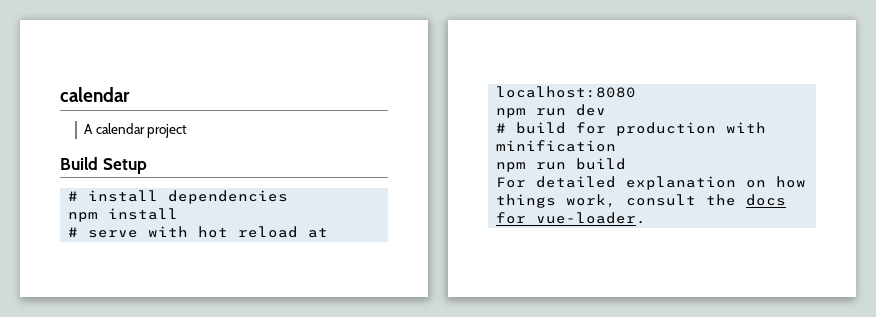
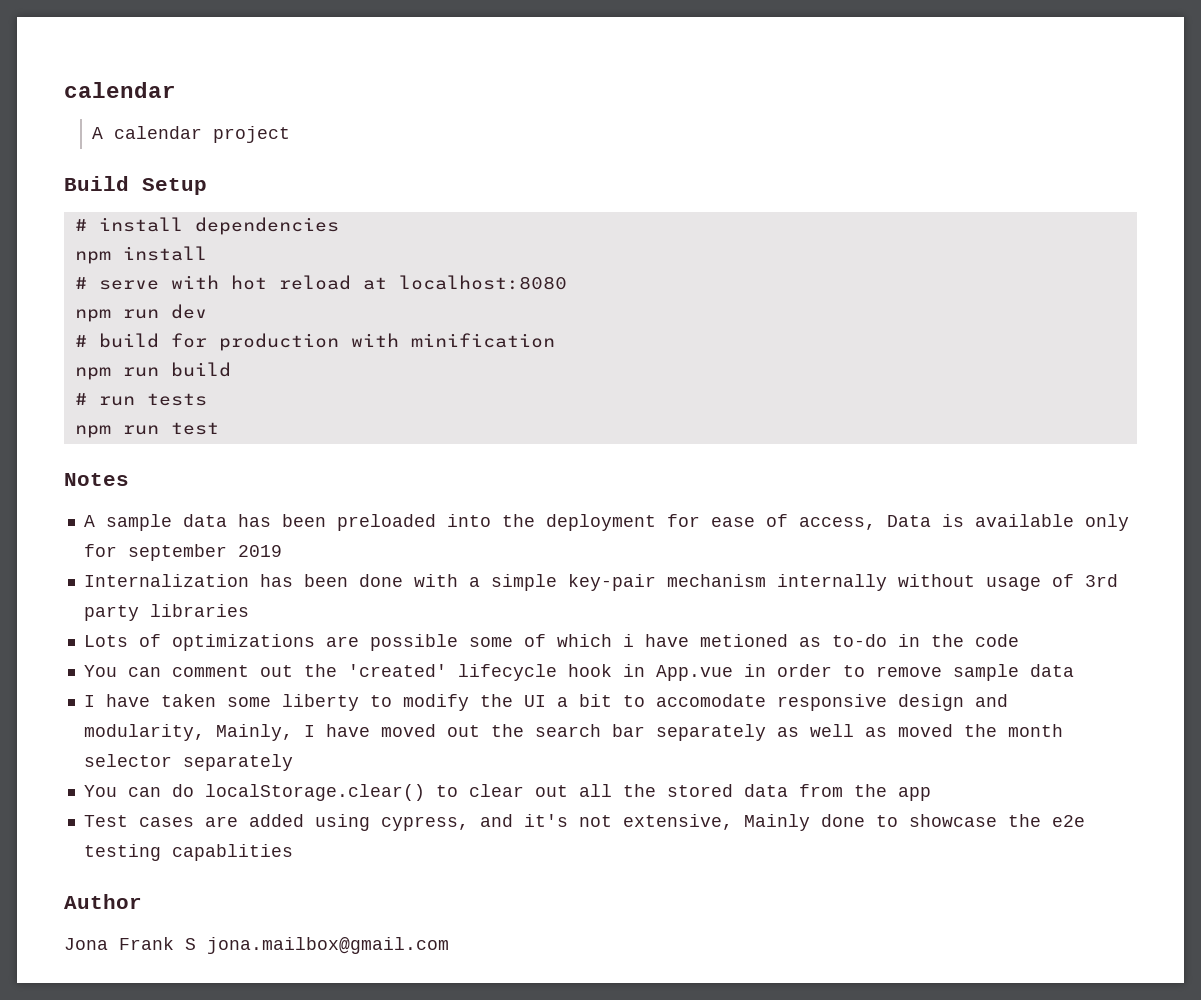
- For detailed explanation on how things work, consult the docs for vue-loader.
+ # run tests
+ npm run test
+ Notes
+ A sample data has been preloaded into the deployment for ease of access, Data is available only for september 2019
+ Internalization has been done with a simple key-pair mechanism internally without usage of 3rd party libraries
+ Lots of optimizations are possible some of which i have metioned as to-do in the code
+ You can comment out the 'created' lifecycle hook in App.vue in order to remove sample data
+ I have taken some liberty to modify the UI a bit to accomodate responsive design and modularity, Mainly, I have moved out the search bar separately as well as moved the month selector separately
+ You can do localStorage.clear() to clear out all the stored data from the app
+ Test cases are added using cypress, and it's not extensive, Mainly done to showcase the e2e testing capablities
+ Author
+ Jona Frank S jona.mailbox@gmail.com

